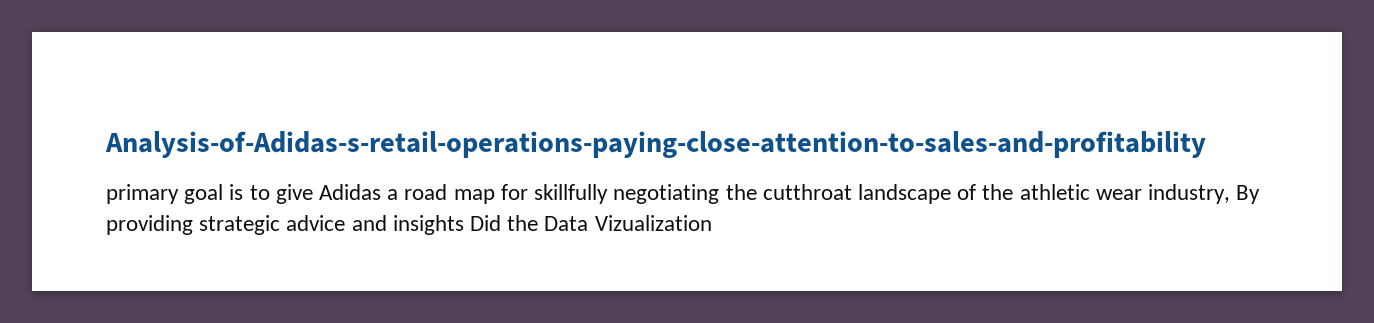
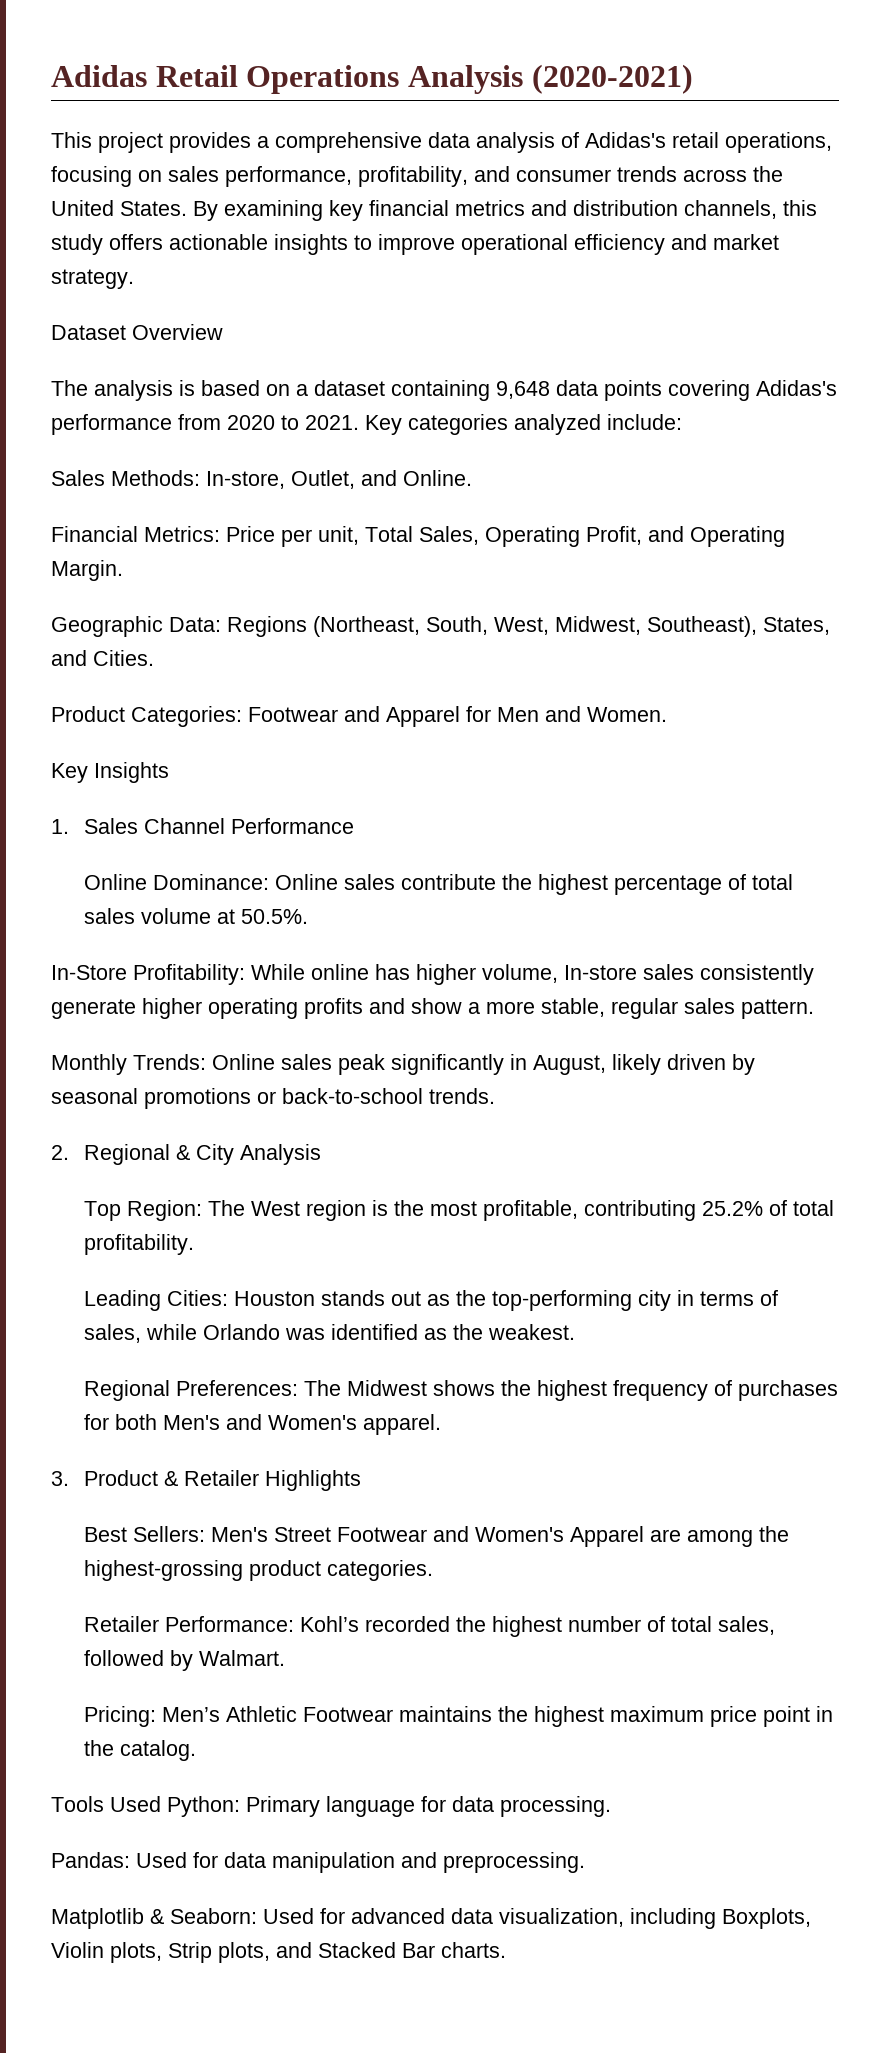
- Analysis-of-Adidas-s-retail-operations-paying-close-attention-to-sales-and-profitability
- primary goal is to give Adidas a road map for skillfully negotiating the cutthroat landscape of the athletic wear industry, By providing strategic advice and insights Did the Data Vizualization
+ Adidas Retail Operations Analysis (2020-2021)
+ This project provides a comprehensive data analysis of Adidas's retail operations, focusing on sales performance, profitability, and consumer trends across the United States. By examining key financial metrics and distribution channels, this study offers actionable insights to improve operational efficiency and market strategy.
+ Dataset Overview
+ The analysis is based on a dataset containing 9,648 data points covering Adidas's performance from 2020 to 2021. Key categories analyzed include:
+ Sales Methods: In-store, Outlet, and Online.
+ Financial Metrics: Price per unit, Total Sales, Operating Profit, and Operating Margin.
+ Geographic Data: Regions (Northeast, South, West, Midwest, Southeast), States, and Cities.
+ Product Categories: Footwear and Apparel for Men and Women.
+ Key Insights
+ 1. Sales Channel Performance
+ Online Dominance: Online sales contribute the highest percentage of total sales volume at 50.5%.
+ In-Store Profitability: While online has higher volume, In-store sales consistently generate higher operating profits and show a more stable, regular sales pattern.
+ Monthly Trends: Online sales peak significantly in August, likely driven by seasonal promotions or back-to-school trends.
+ 2. Regional & City Analysis
+ Top Region: The West region is the most profitable, contributing 25.2% of total profitability.
+ Leading Cities: Houston stands out as the top-performing city in terms of sales, while Orlando was identified as the weakest.
+ Regional Preferences: The Midwest shows the highest frequency of purchases for both Men's and Women's apparel.
+ 3. Product & Retailer Highlights
+ Best Sellers: Men's Street Footwear and Women's Apparel are among the highest-grossing product categories.
+ Retailer Performance: Kohl’s recorded the highest number of total sales, followed by Walmart.
+ Pricing: Men’s Athletic Footwear maintains the highest maximum price point in the catalog.
+ Tools Used Python: Primary language for data processing.
+ Pandas: Used for data manipulation and preprocessing.
+ Matplotlib & Seaborn: Used for advanced data visualization, including Boxplots, Violin plots, Strip plots, and Stacked Bar charts.

